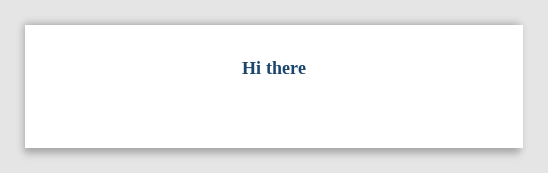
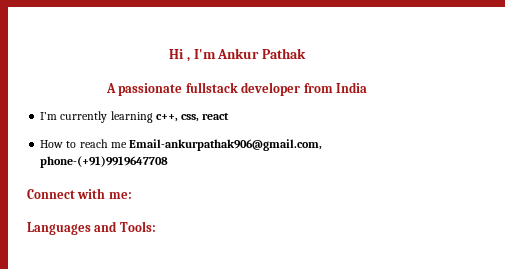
- Hi there
+ Hi , I'm Ankur Pathak
+ A passionate fullstack developer from India
+ I’m currently learning c++, css, react
+ How to reach me Email-ankurpathak906@gmail.com, phone-(+91)9919647708
+ Connect with me:
+ Languages and Tools:

